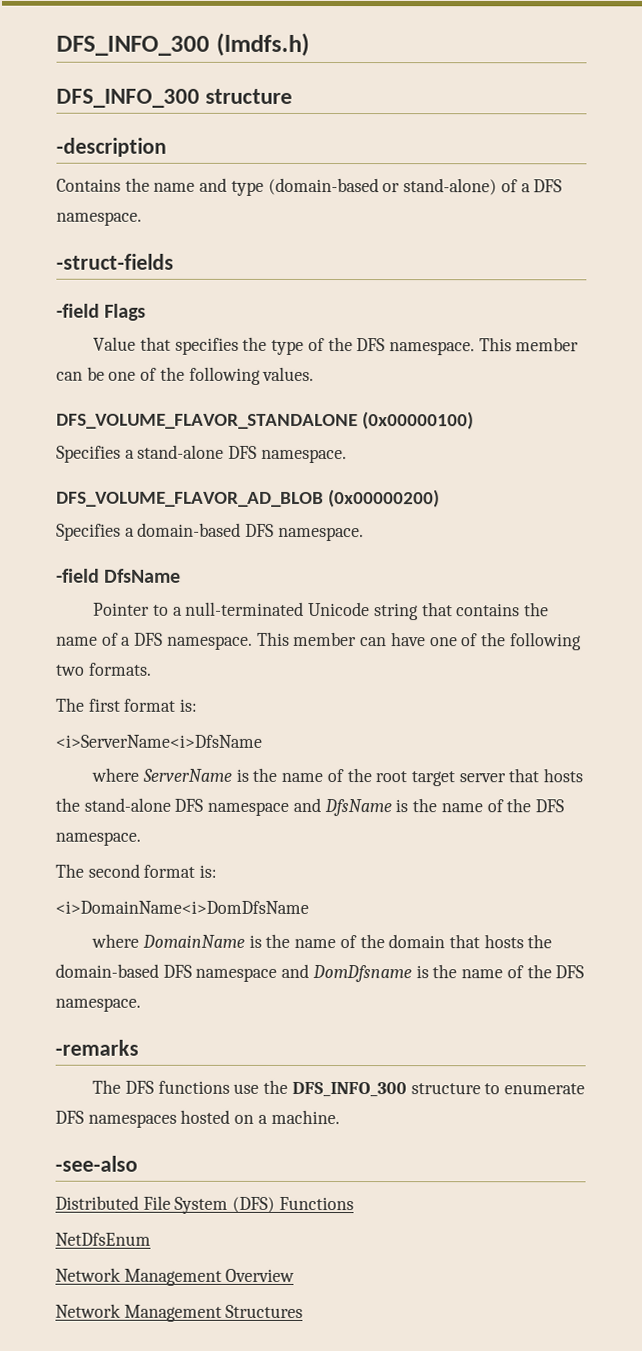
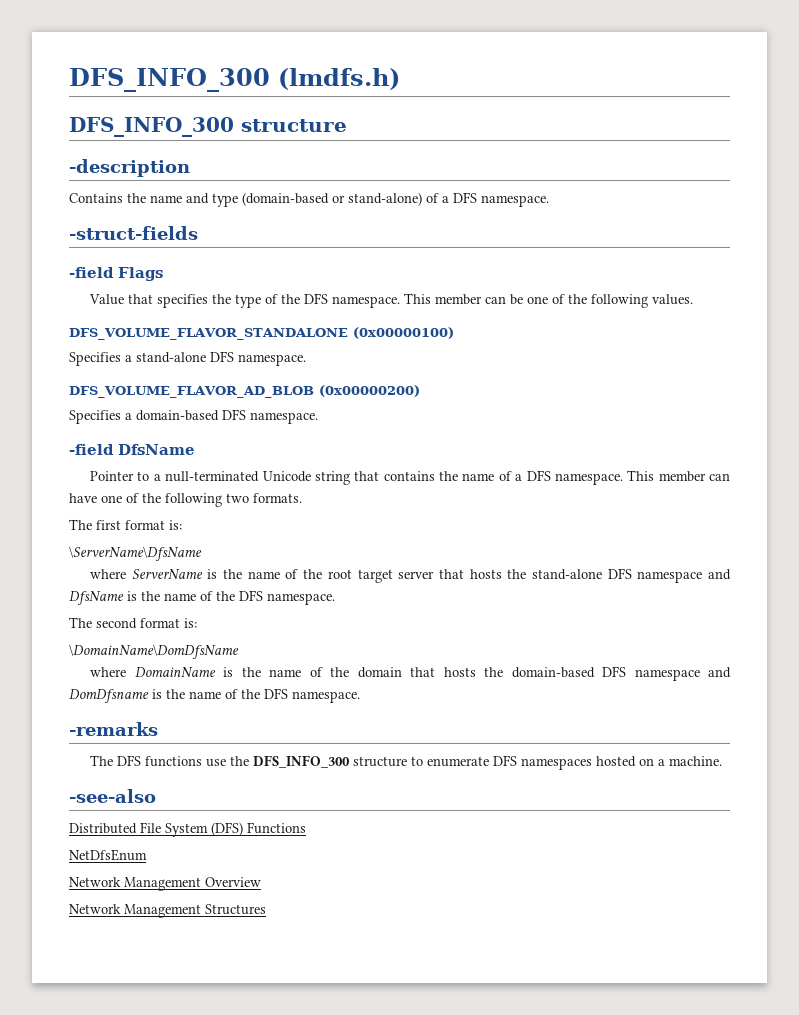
- <i>ServerName<i>DfsName
+ \ServerName\DfsName
- <i>DomainName<i>DomDfsName
+ \DomainName\DomDfsName

